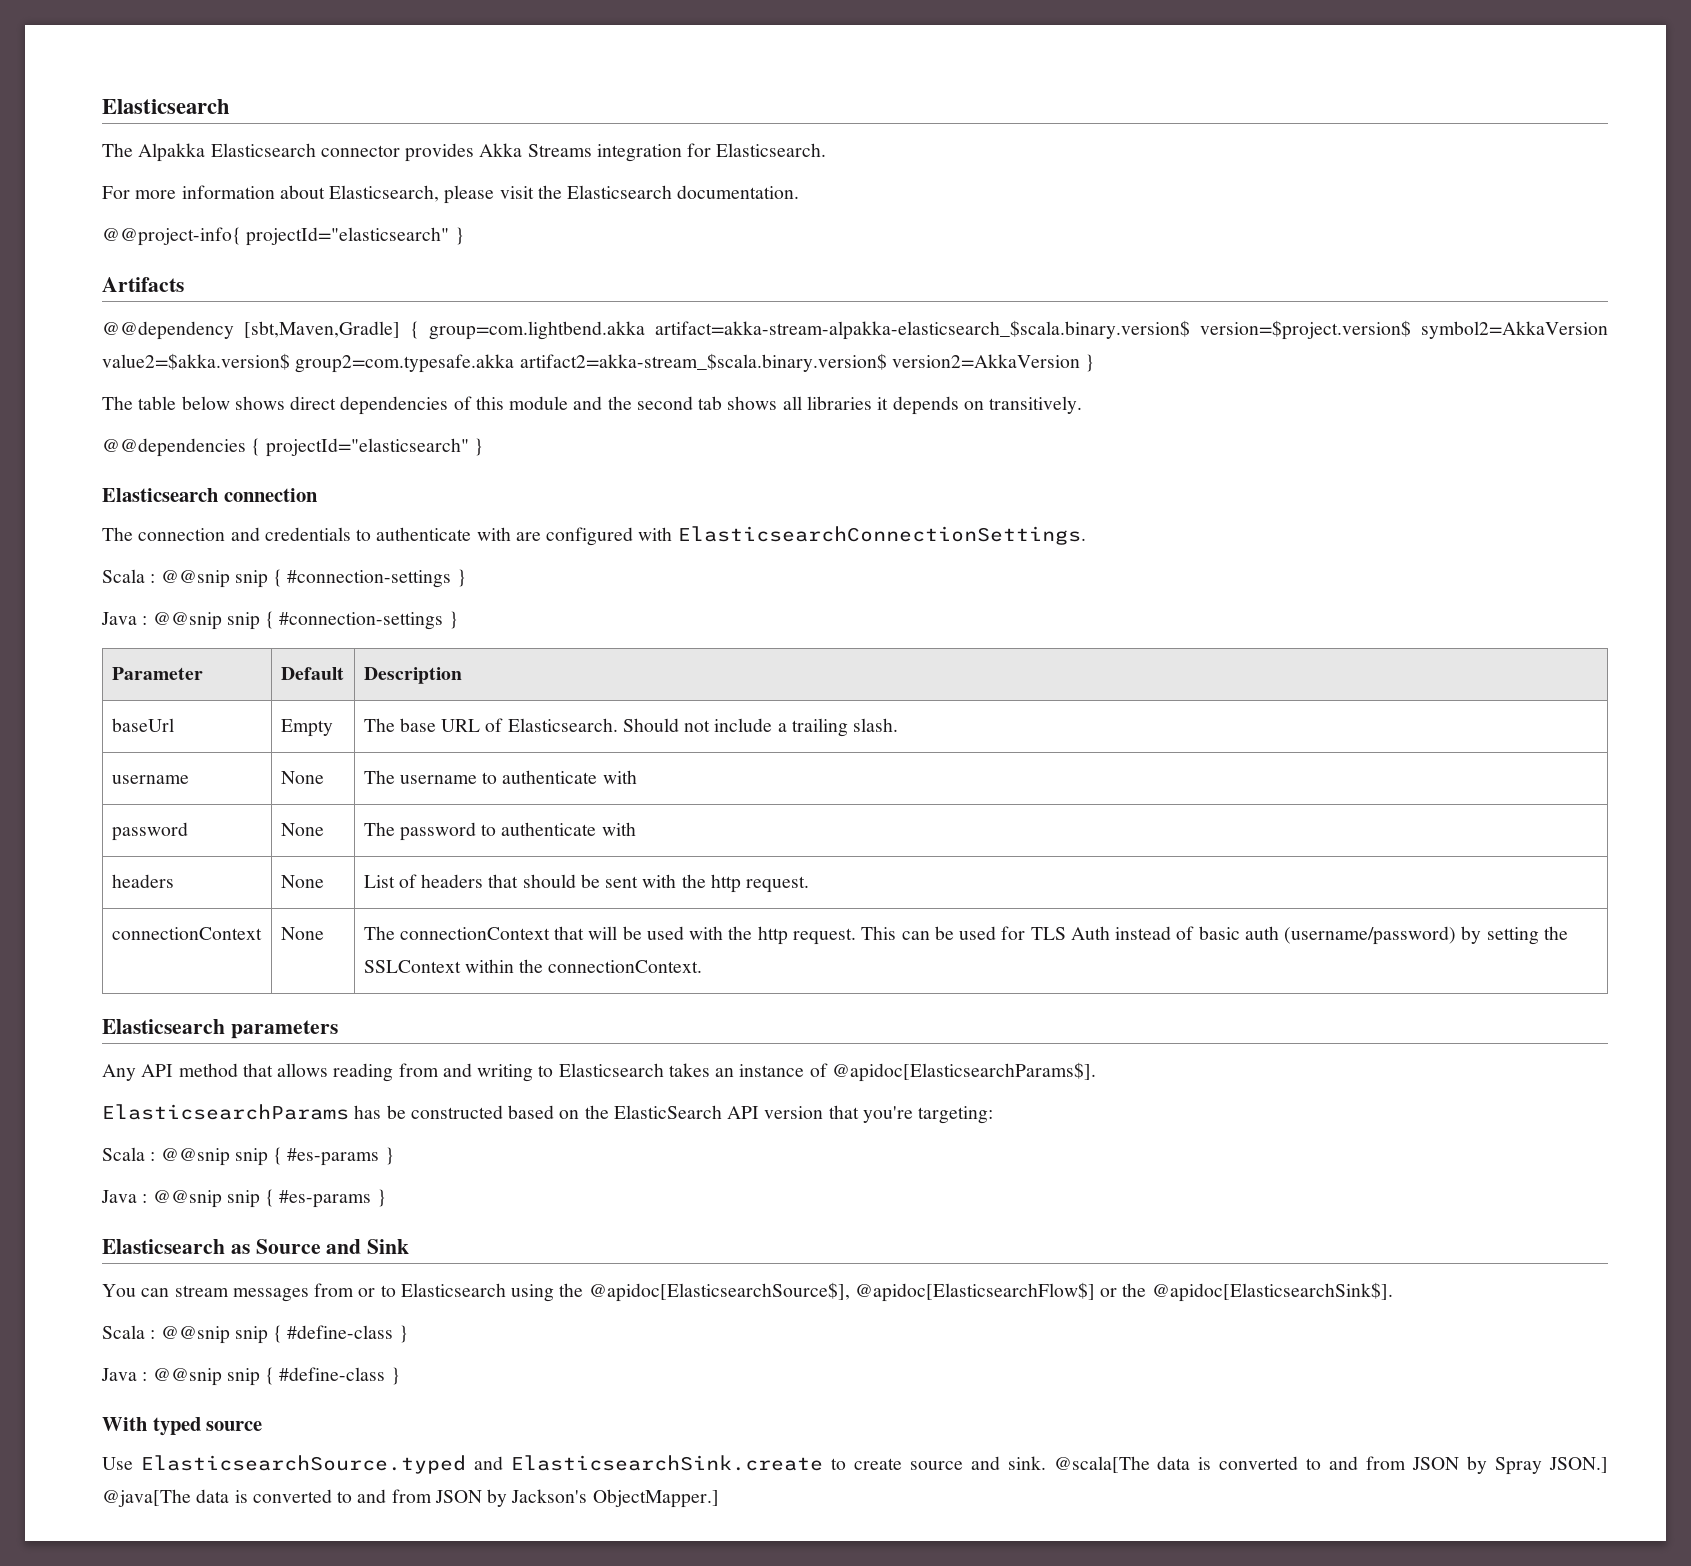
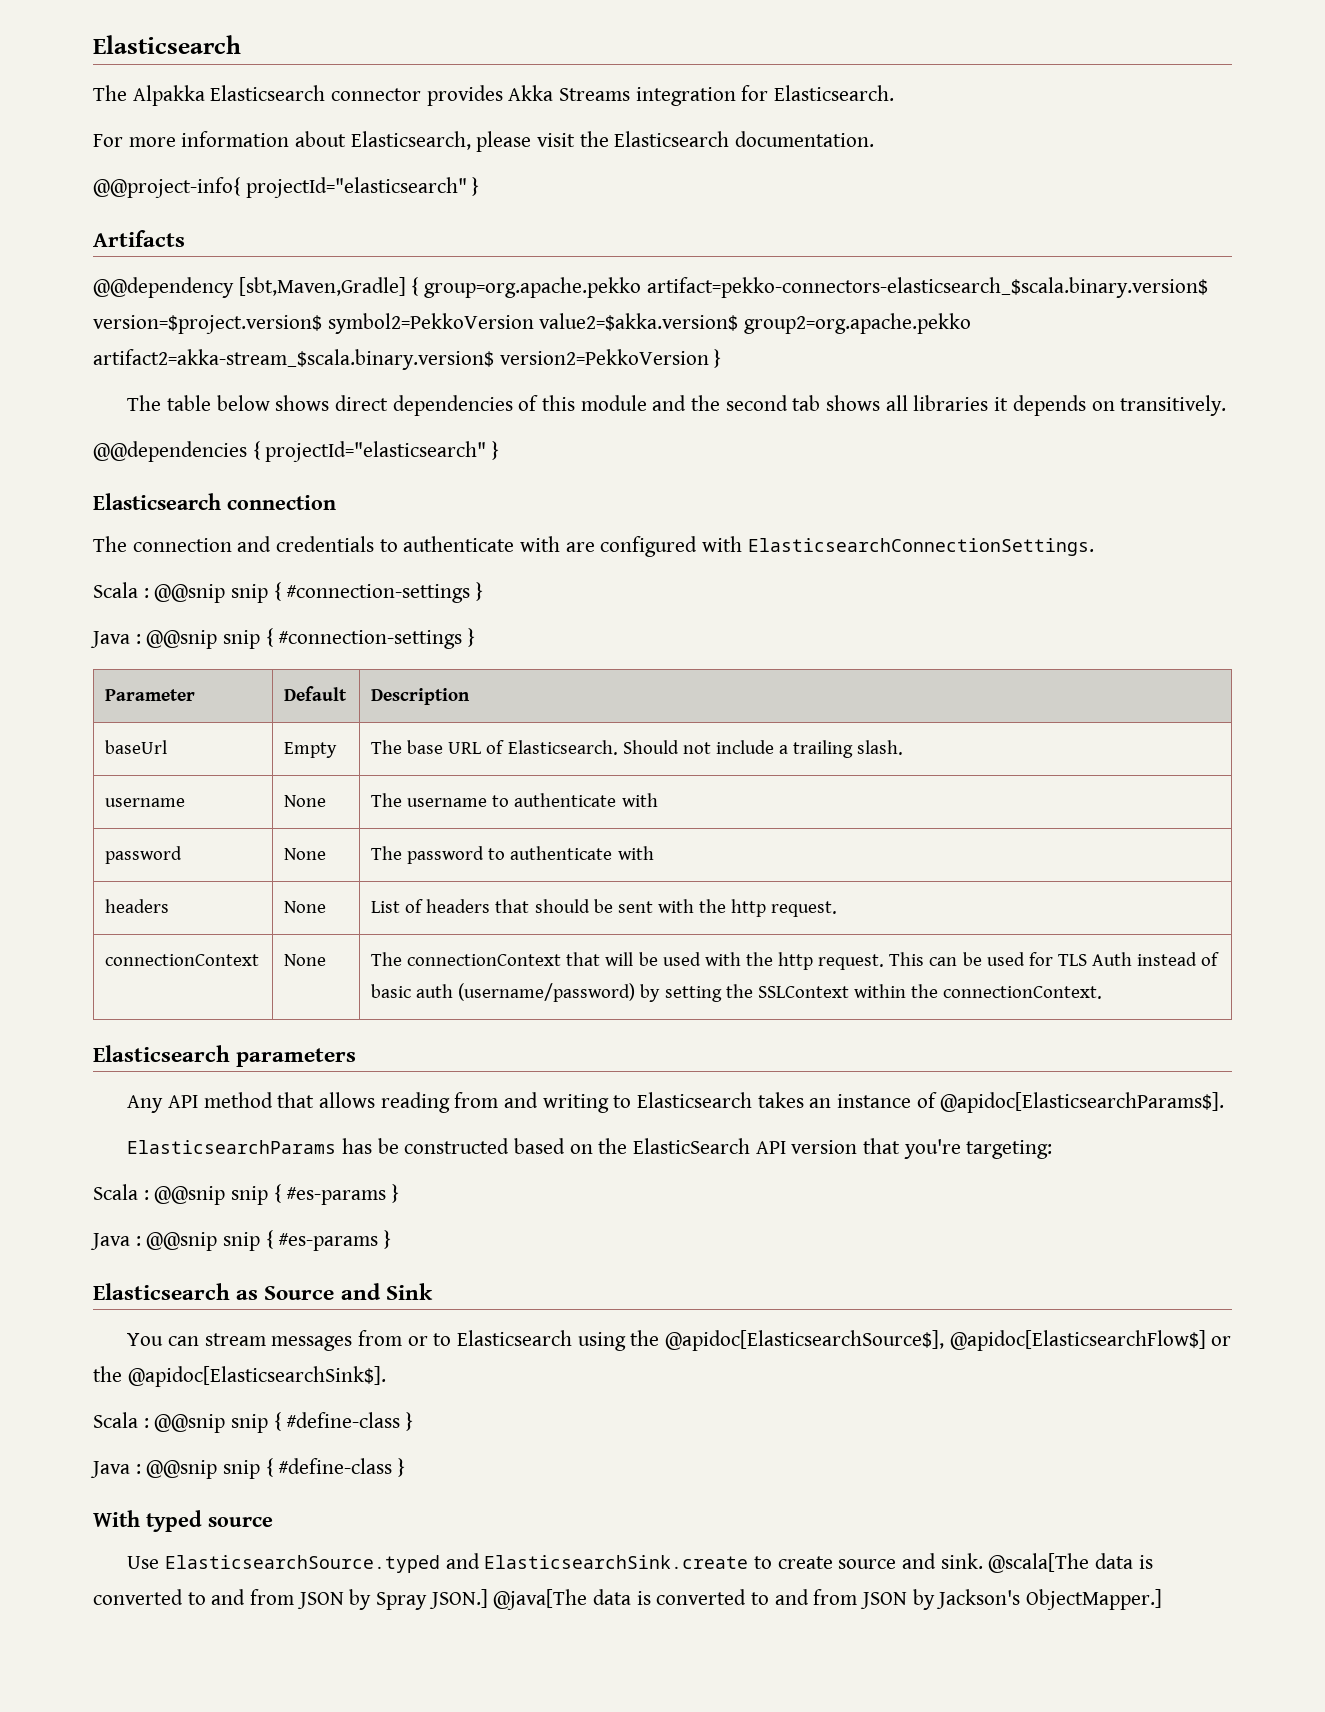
- @@dependency [sbt,Maven,Gradle] { group=com.lightbend.akka artifact=akka-stream-alpakka-elasticsearch_$scala.binary.version$ version=$project.version$ symbol2=AkkaVersion value2=$akka.version$ group2=com.typesafe.akka artifact2=akka-stream_$scala.binary.version$ version2=AkkaVersion }
+ @@dependency [sbt,Maven,Gradle] { group=org.apache.pekko artifact=pekko-connectors-elasticsearch_$scala.binary.version$ version=$project.version$ symbol2=PekkoVersion value2=$akka.version$ group2=org.apache.pekko artifact2=akka-stream_$scala.binary.version$ version2=PekkoVersion }

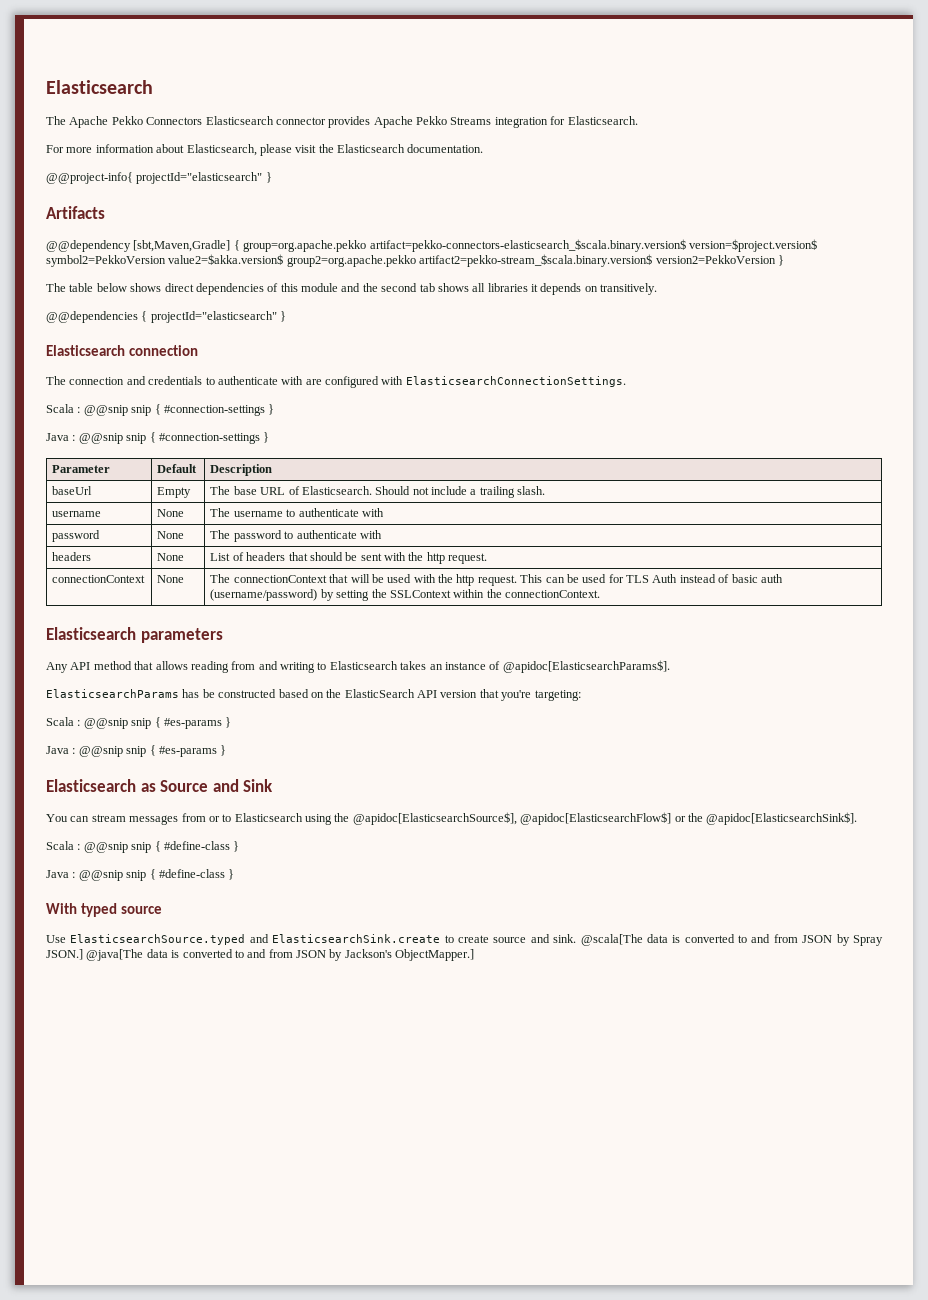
- The Alpakka Elasticsearch connector provides Akka Streams integration for Elasticsearch.
+ The Apache Pekko Connectors Elasticsearch connector provides Apache Pekko Streams integration for Elasticsearch.
- @@dependency [sbt,Maven,Gradle] { group=org.apache.pekko artifact=pekko-connectors-elasticsearch_$scala.binary.version$ version=$project.version$ symbol2=PekkoVersion value2=$akka.version$ group2=org.apache.pekko artifact2=akka-stream_$scala.binary.version$ version2=PekkoVersion }
+ @@dependency [sbt,Maven,Gradle] { group=org.apache.pekko artifact=pekko-connectors-elasticsearch_$scala.binary.version$ version=$project.version$ symbol2=PekkoVersion value2=$akka.version$ group2=org.apache.pekko artifact2=pekko-stream_$scala.binary.version$ version2=PekkoVersion }

